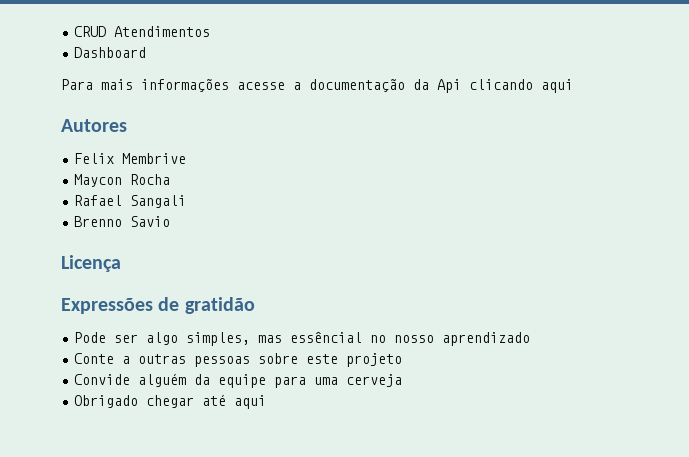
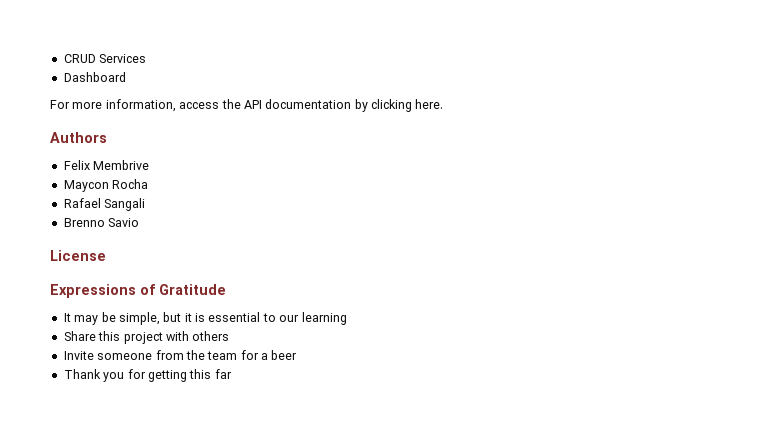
- CRUD Atendimentos
+ CRUD Services
- Para mais informações acesse a documentação da Api clicando aqui
- Autores
+ For more information, access the API documentation by clicking here.
+ Authors
- Licença
- Expressões de gratidão
- Pode ser algo simples, mas essêncial no nosso aprendizado
- Conte a outras pessoas sobre este projeto
- Convide alguém da equipe para uma cerveja
- Obrigado chegar até aqui
+ License
+ Expressions of Gratitude
+ It may be simple, but it is essential to our learning
+ Share this project with others
+ Invite someone from the team for a beer
+ Thank you for getting this far

